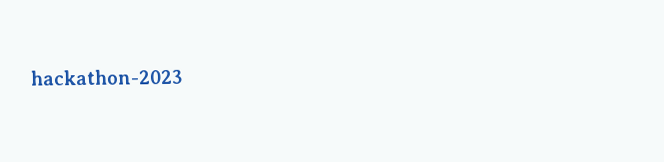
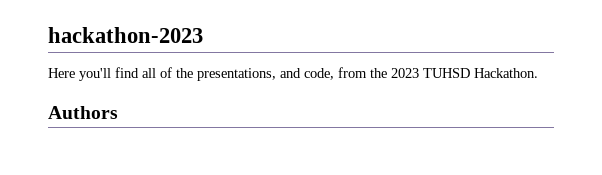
+ Here you'll find all of the presentations, and code, from the 2023 TUHSD Hackathon.
+ Authors

